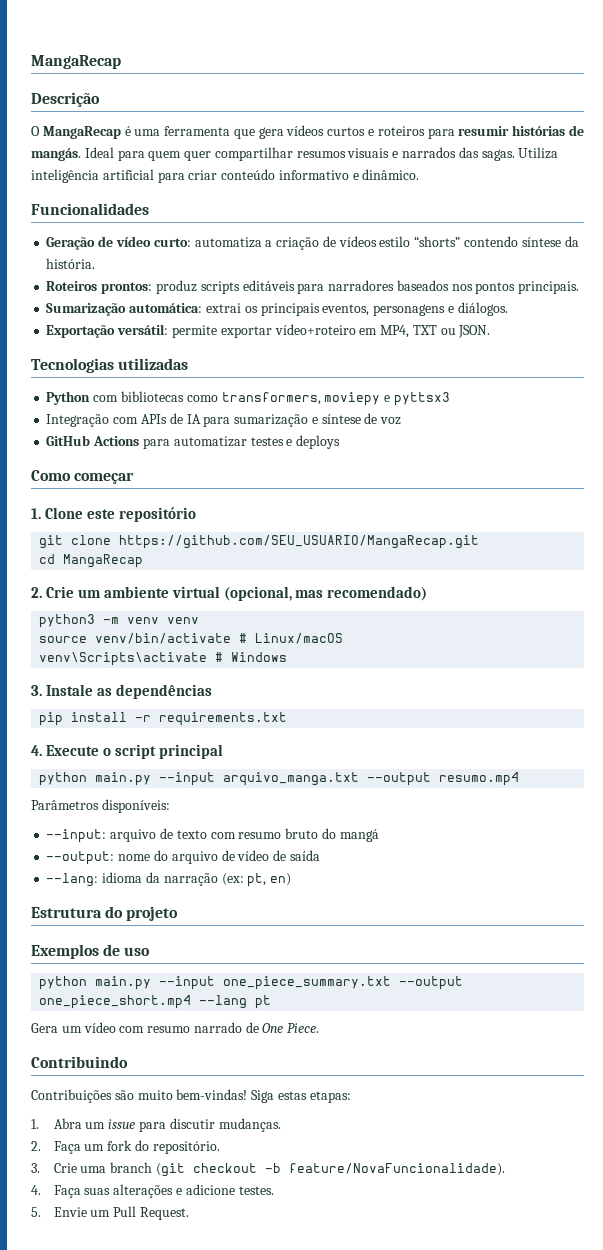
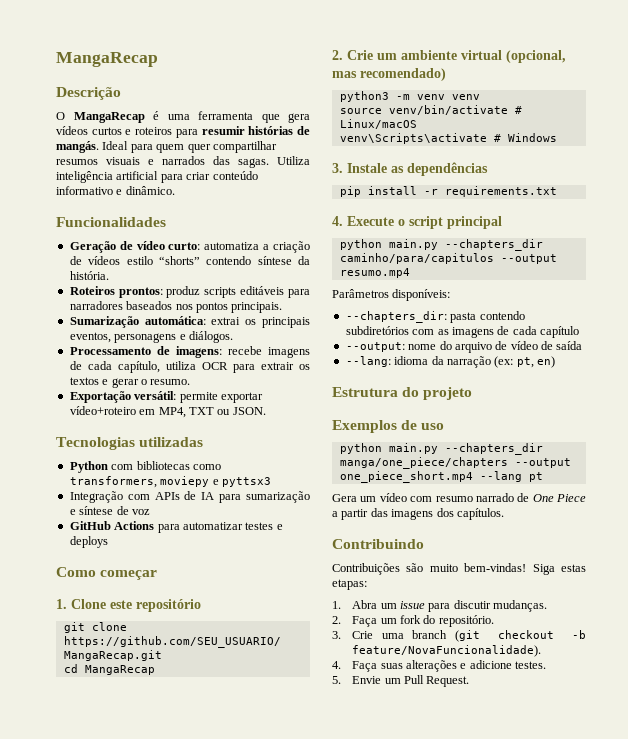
+ Processamento de imagens: recebe imagens de cada capítulo, utiliza OCR para extrair os textos e gerar o resumo.
- python main.py --input arquivo_manga.txt --output resumo.mp4
+ python main.py --chapters_dir caminho/para/capitulos --output resumo.mp4
- --input: arquivo de texto com resumo bruto do mangá
+ --chapters_dir: pasta contendo subdiretórios com as imagens de cada capítulo
- python main.py --input one_piece_summary.txt --output one_piece_short.mp4 --lang pt
+ python main.py --chapters_dir manga/one_piece/chapters --output one_piece_short.mp4 --lang pt
- Gera um vídeo com resumo narrado de One Piece.
+ Gera um vídeo com resumo narrado de One Piece a partir das imagens dos capítulos.

